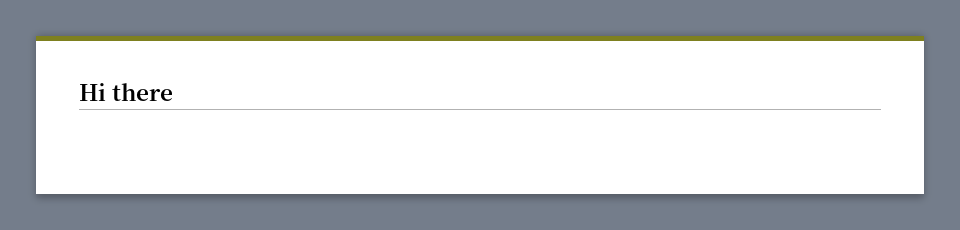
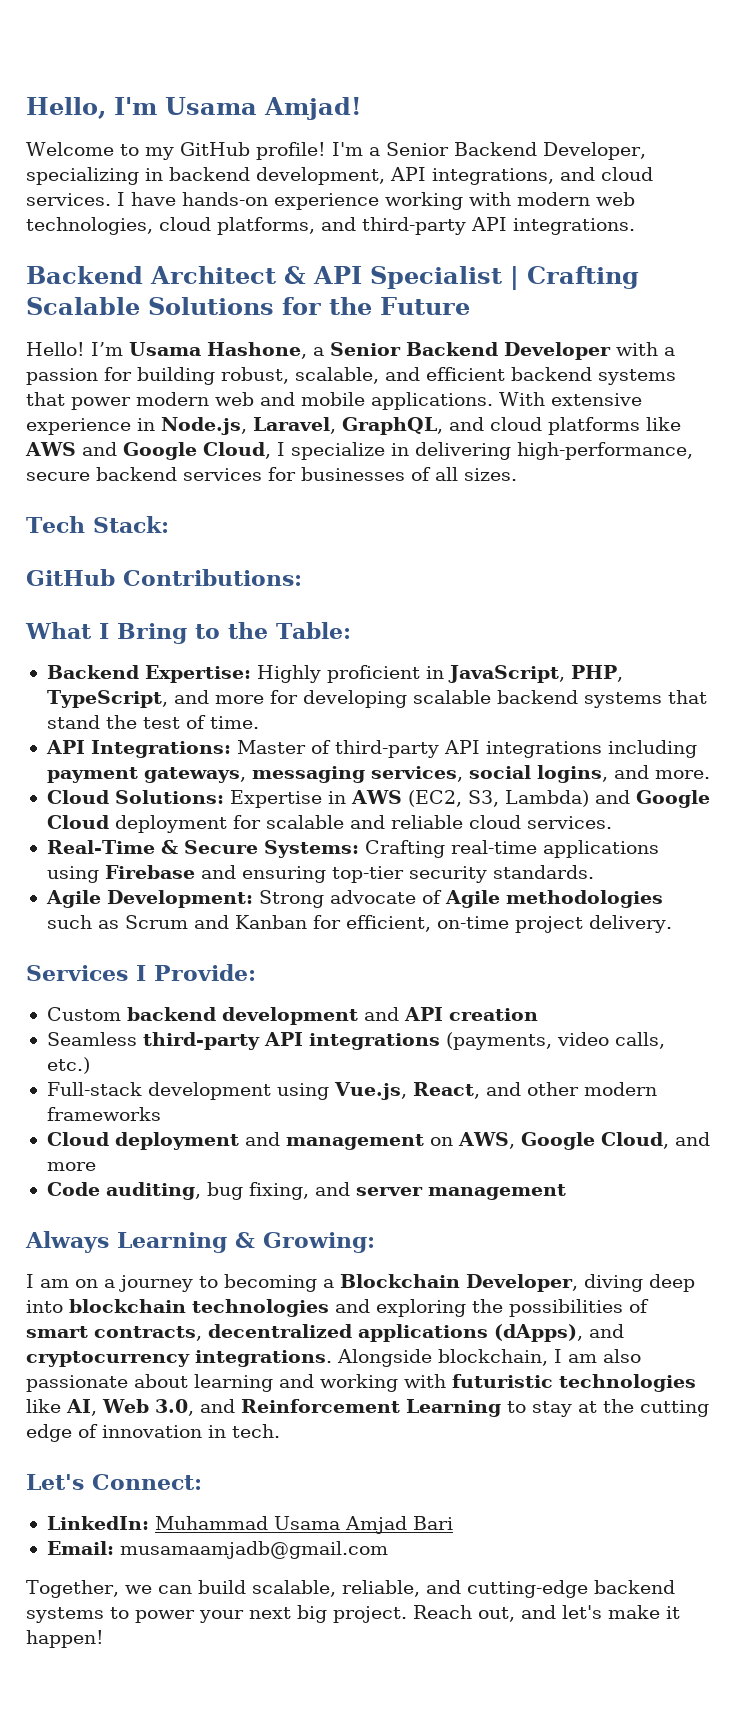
- Hi there
+ Hello, I'm Usama Amjad!
+ Welcome to my GitHub profile! I'm a Senior Backend Developer, specializing in backend development, API integrations, and cloud services. I have hands-on experience working with modern web technologies, cloud platforms, and third-party API integrations.
+ Backend Architect & API Specialist | Crafting Scalable Solutions for the Future
+ Hello! I’m Usama Hashone, a Senior Backend Developer with a passion for building robust, scalable, and efficient backend systems that power modern web and mobile applications. With extensive experience in Node.js, Laravel, GraphQL, and cloud platforms like AWS and Google Cloud, I specialize in delivering high-performance, secure backend services for businesses of all sizes.
+ Tech Stack:
+ GitHub Contributions:
+ What I Bring to the Table:
+ Backend Expertise: Highly proficient in JavaScript, PHP, TypeScript, and more for developing scalable backend systems that stand the test of time.
+ API Integrations: Master of third-party API integrations including payment gateways, messaging services, social logins, and more.
+ Cloud Solutions: Expertise in AWS (EC2, S3, Lambda) and Google Cloud deployment for scalable and reliable cloud services.
+ Real-Time & Secure Systems: Crafting real-time applications using Firebase and ensuring top-tier security standards.
+ Agile Development: Strong advocate of Agile methodologies such as Scrum and Kanban for efficient, on-time project delivery.
+ Services I Provide:
+ Custom backend development and API creation
+ Seamless third-party API integrations (payments, video calls, etc.)
+ Full-stack development using Vue.js, React, and other modern frameworks
+ Cloud deployment and management on AWS, Google Cloud, and more
+ Code auditing, bug fixing, and server management
+ Always Learning & Growing:
+ I am on a journey to becoming a Blockchain Developer, diving deep into blockchain technologies and exploring the possibilities of smart contracts, decentralized applications (dApps), and cryptocurrency integrations. Alongside blockchain, I am also passionate about learning and working with futuristic technologies like AI, Web 3.0, and Reinforcement Learning to stay at the cutting edge of innovation in tech.
+ Let's Connect:
+ LinkedIn: Muhammad Usama Amjad Bari
+ Email: musamaamjadb@gmail.com
+ Together, we can build scalable, reliable, and cutting-edge backend systems to power your next big project. Reach out, and let's make it happen!

